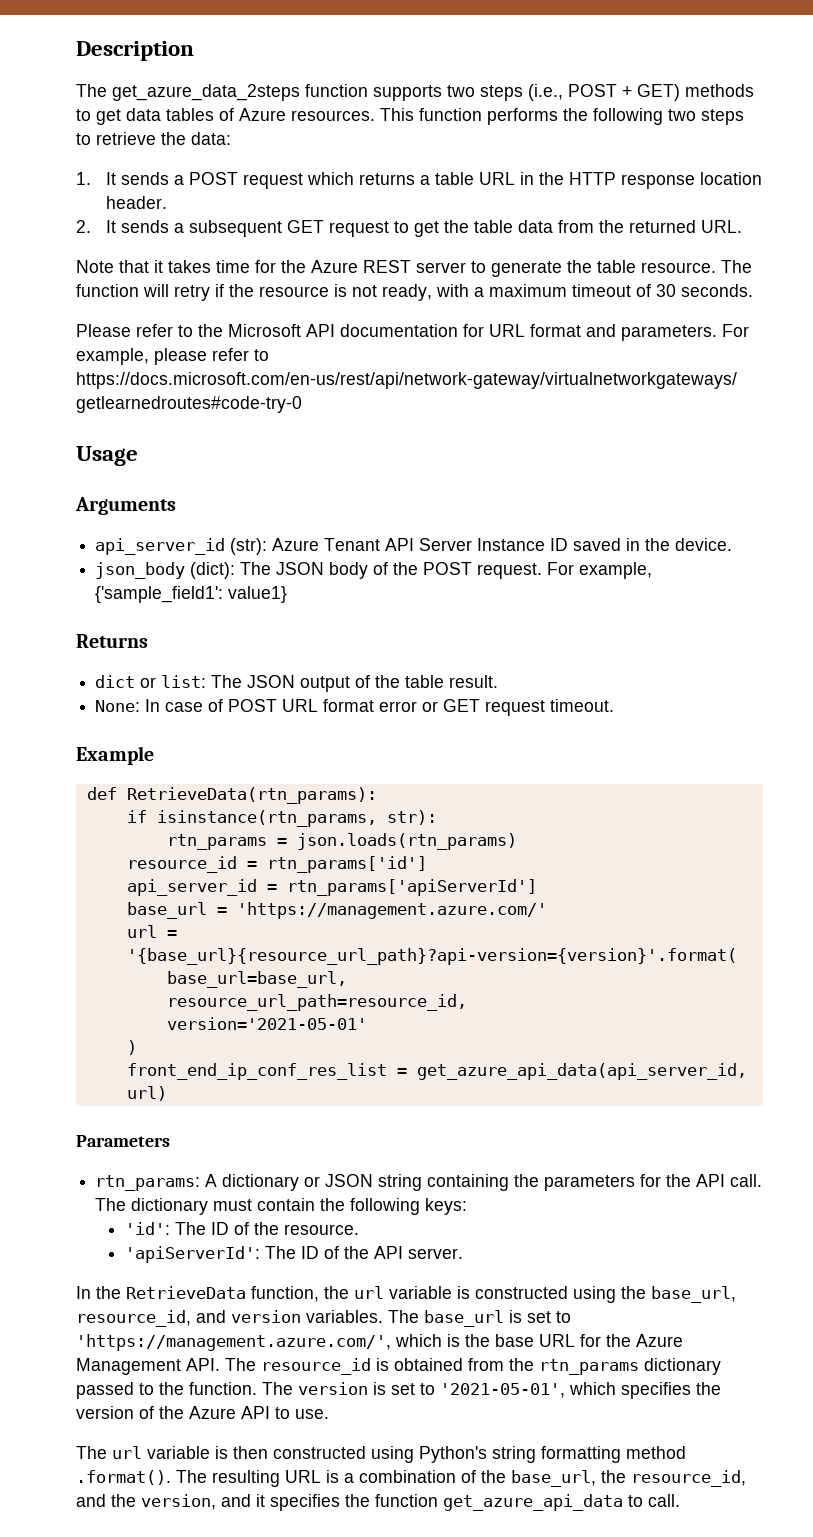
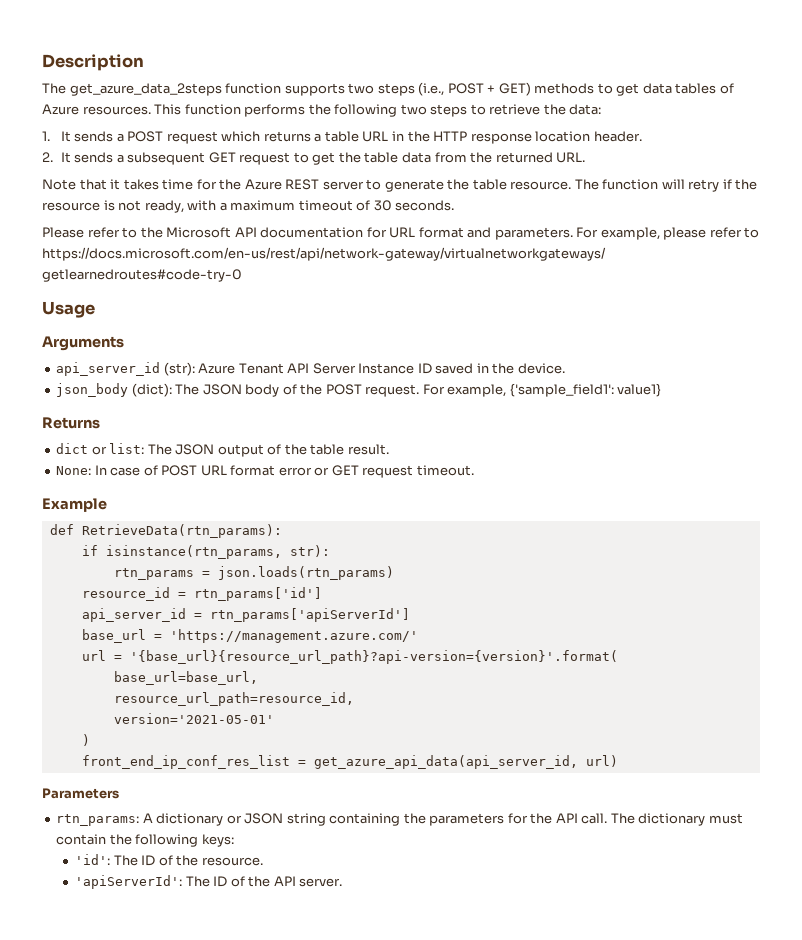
- In the RetrieveData function, the url variable is constructed using the base_url, resource_id, and version variables. The base_url is set to 'https://management.azure.com/', which is the base URL for the Azure Management API. The resource_id is obtained from the rtn_params dictionary passed to the function. The version is set to '2021-05-01', which specifies the version of the Azure API to use.
- The url variable is then constructed using Python's string formatting method .format(). The resulting URL is a combination of the base_url, the resource_id, and the version, and it specifies the function get_azure_api_data to call.

